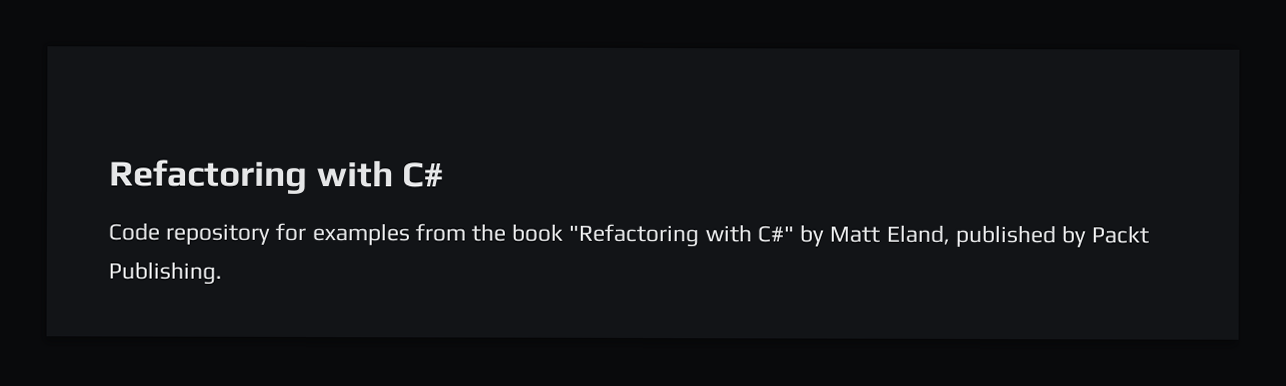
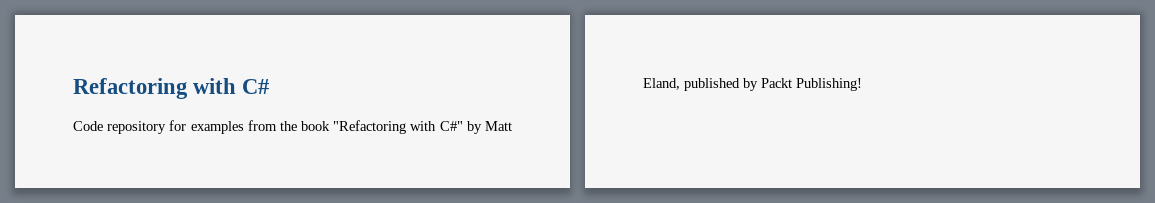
- Code repository for examples from the book "Refactoring with C#" by Matt Eland, published by Packt Publishing.
+ Code repository for examples from the book "Refactoring with C#" by Matt Eland, published by Packt Publishing!

